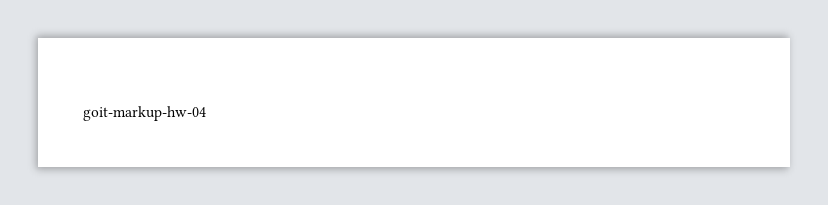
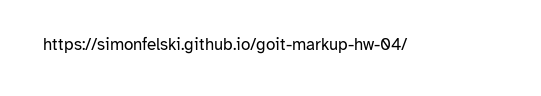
- goit-markup-hw-04
+ https://simonfelski.github.io/goit-markup-hw-04/

